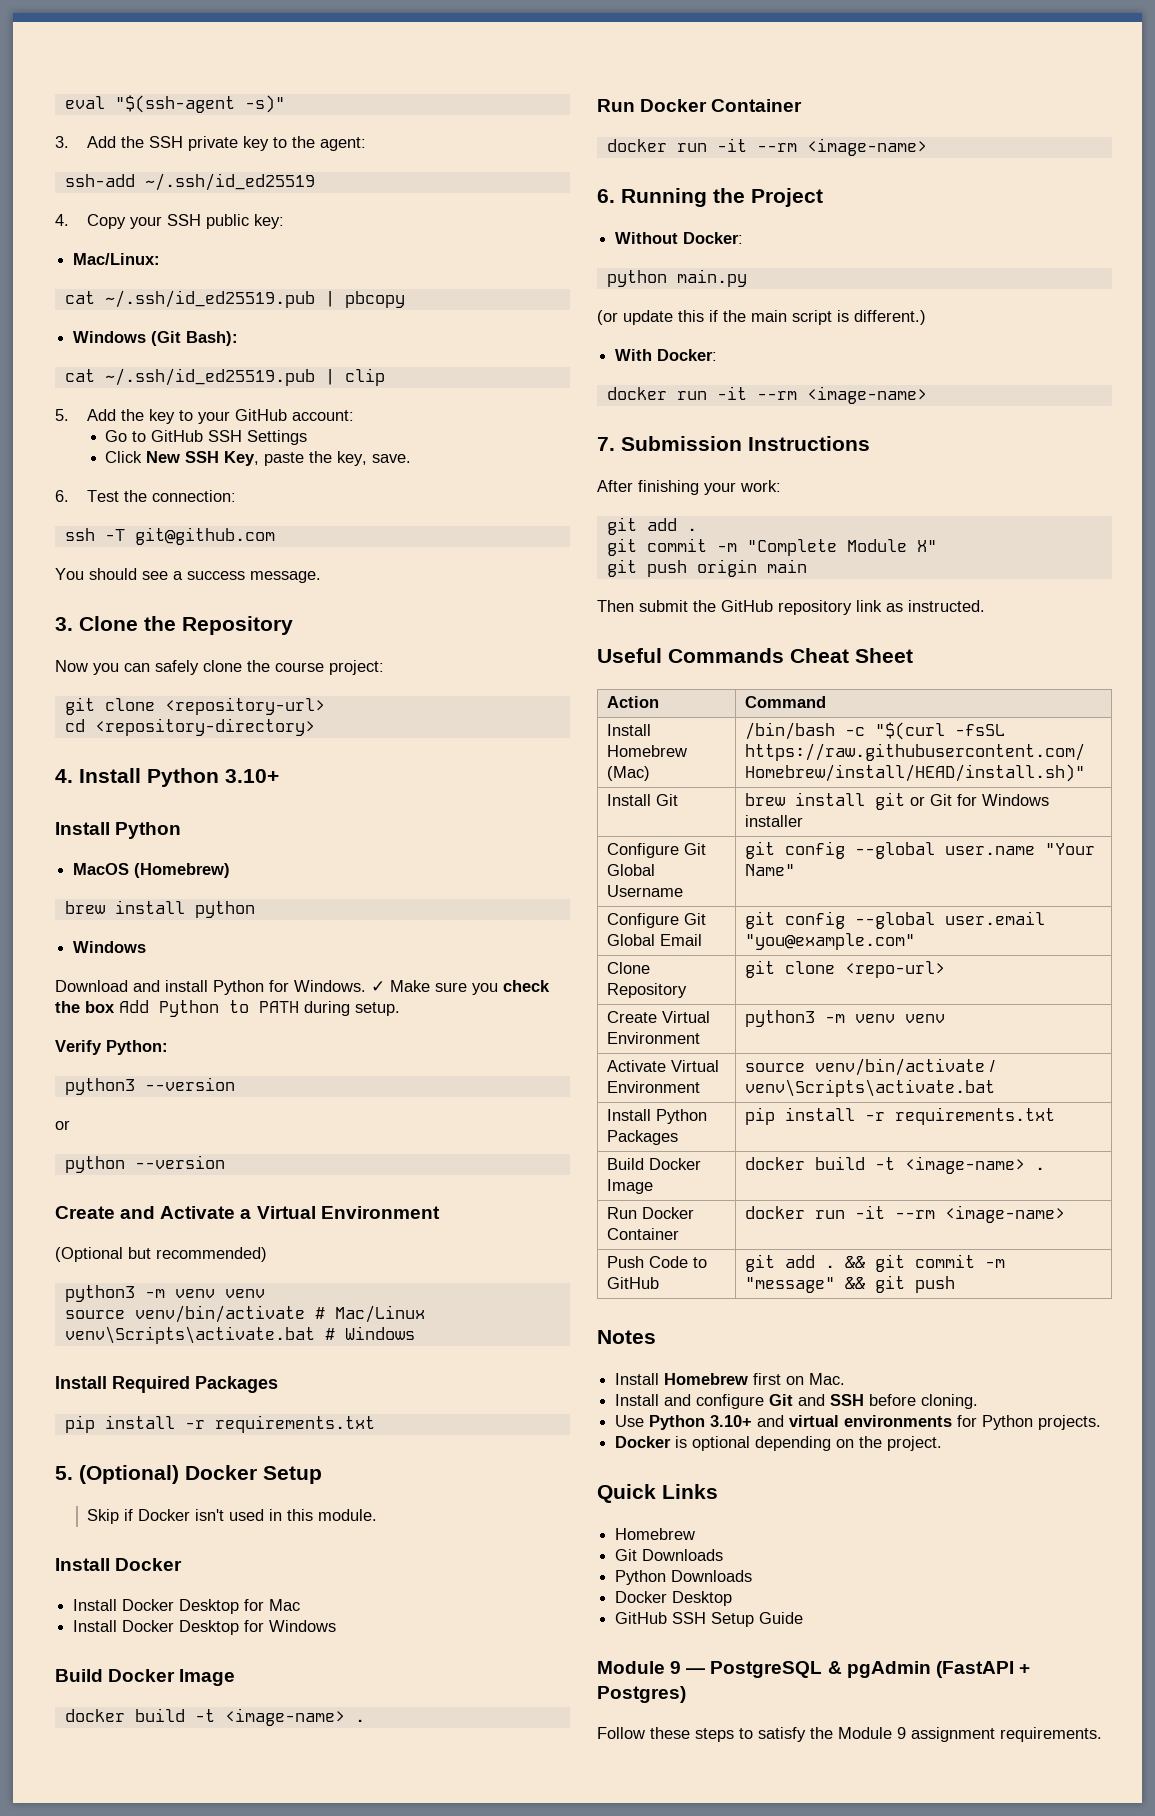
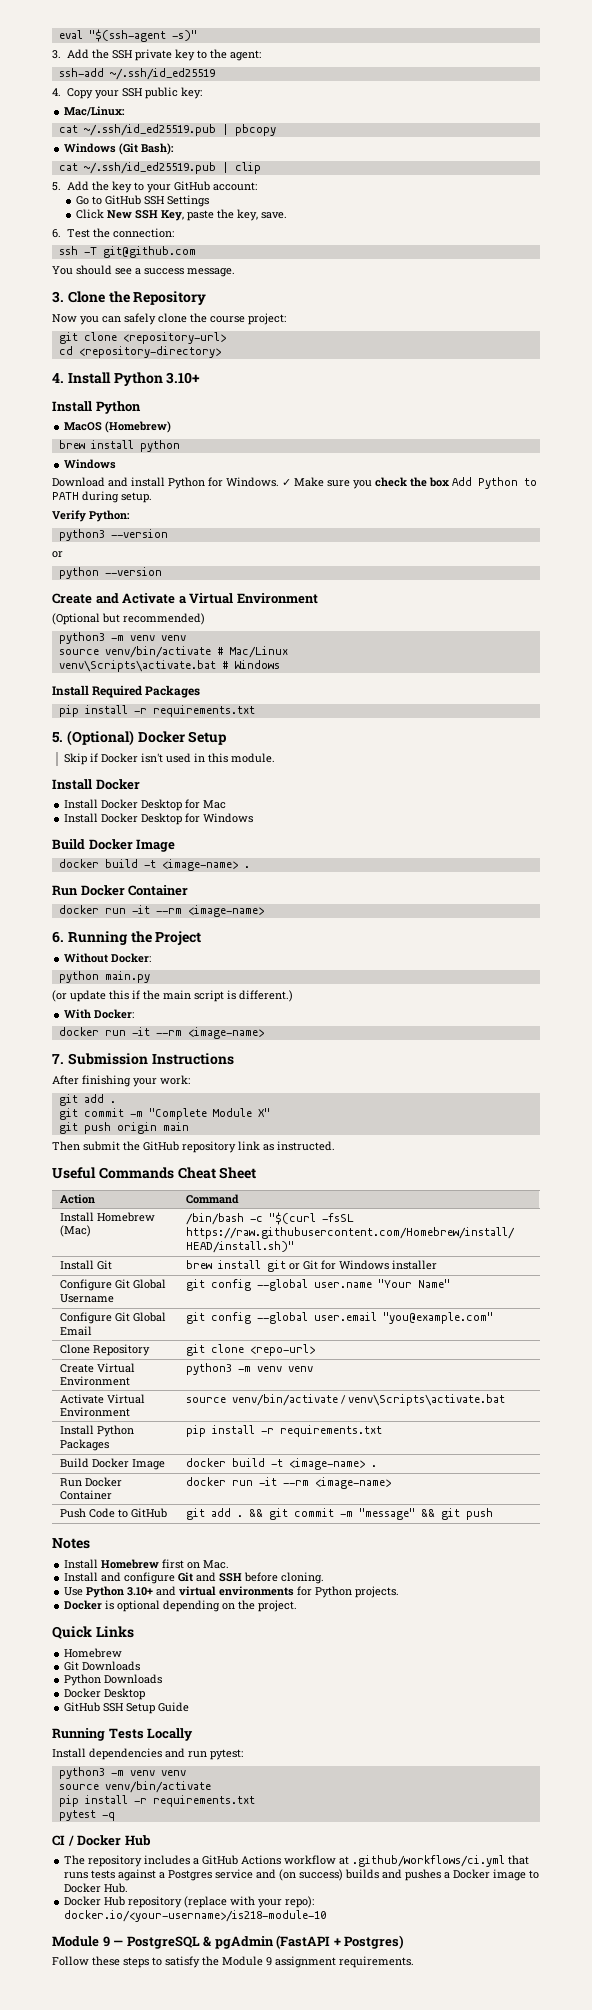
+ Running Tests Locally
+ Install dependencies and run pytest:
+ python3 -m venv venv
+ source venv/bin/activate
+ pip install -r requirements.txt
+ pytest -q
+ CI / Docker Hub
+ The repository includes a GitHub Actions workflow at .github/workflows/ci.yml that runs tests against a Postgres service and (on success) builds and pushes a Docker image to Docker Hub.
+ Docker Hub repository (replace with your repo): docker.io/<your-username>/is218-module-10

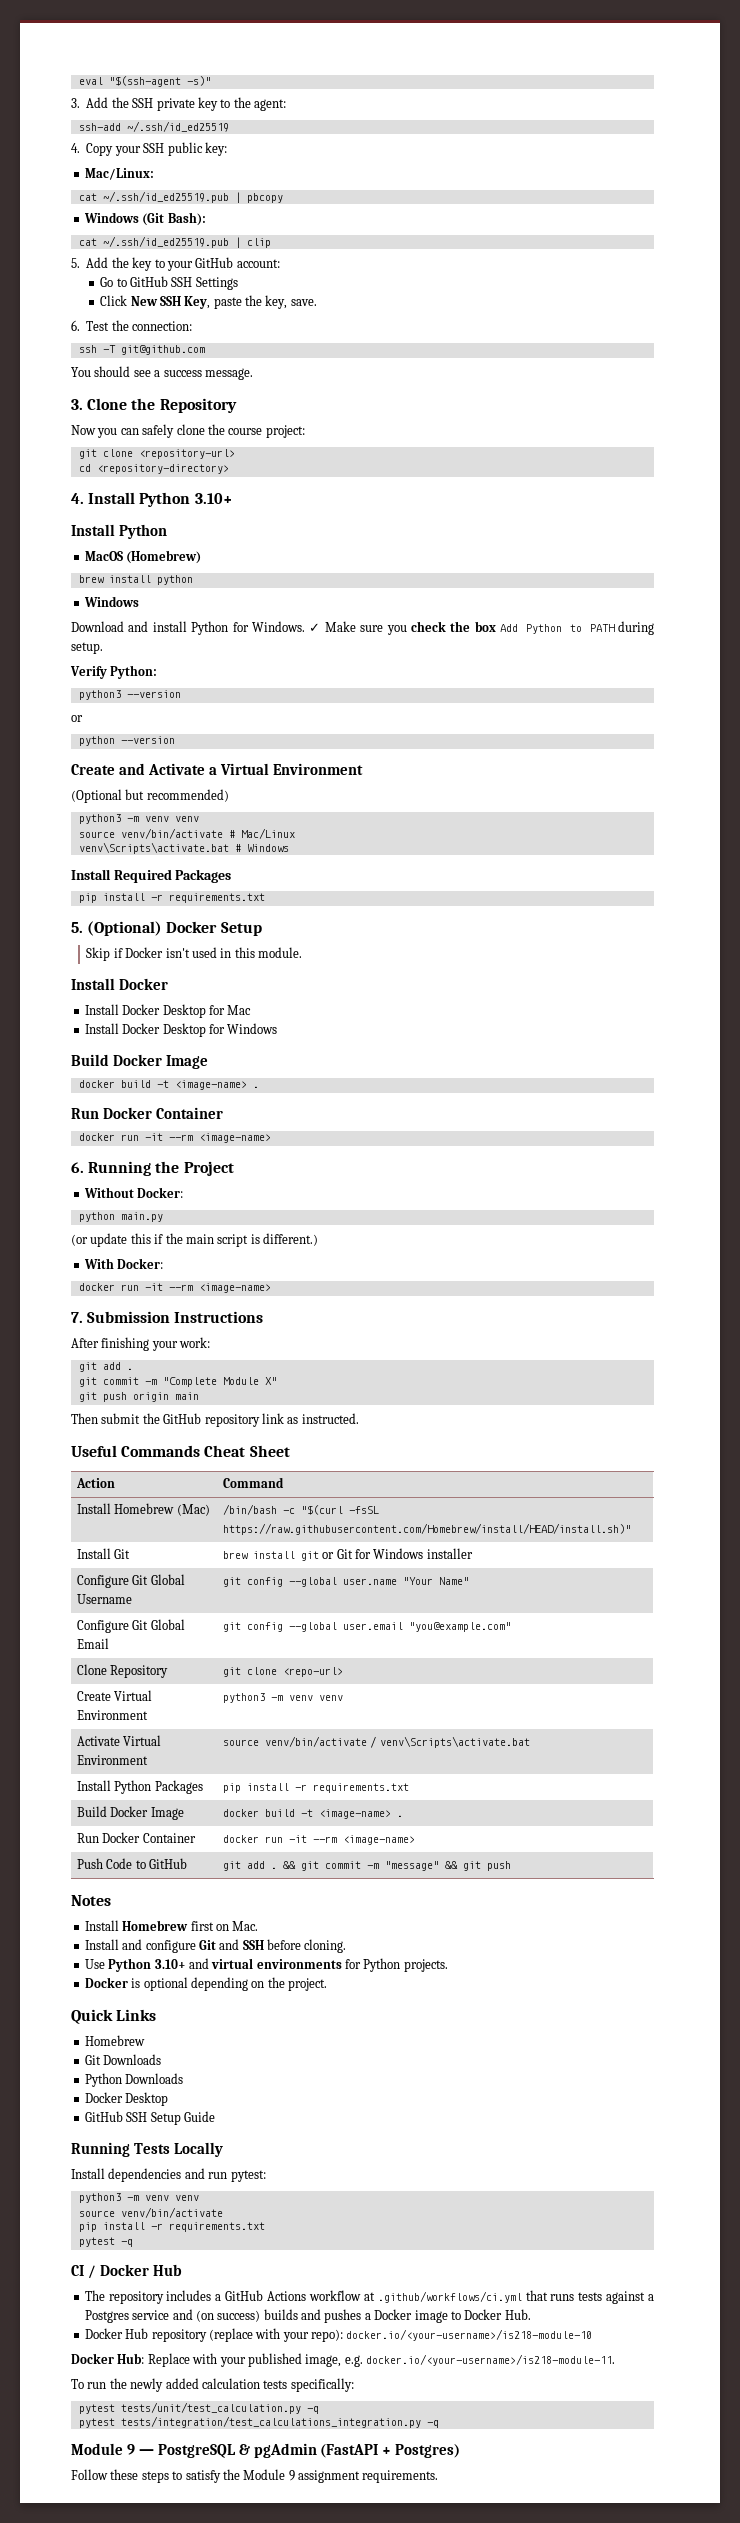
+ Docker Hub: Replace with your published image, e.g. docker.io/<your-username>/is218-module-11.
+ To run the newly added calculation tests specifically:
+ pytest tests/unit/test_calculation.py -q
+ pytest tests/integration/test_calculations_integration.py -q

